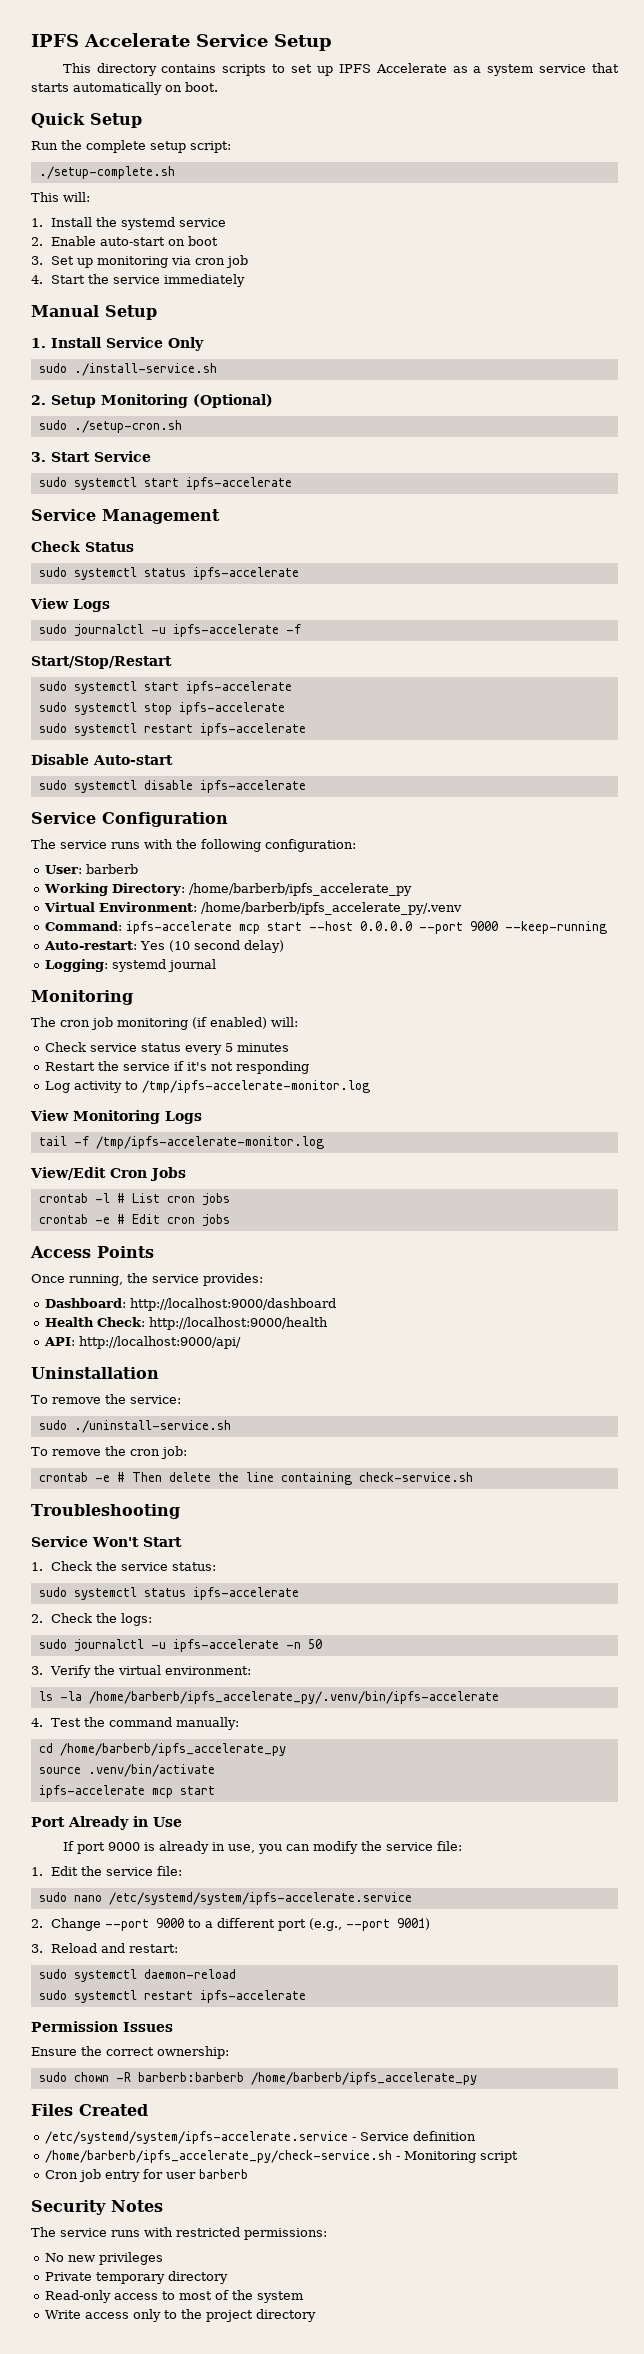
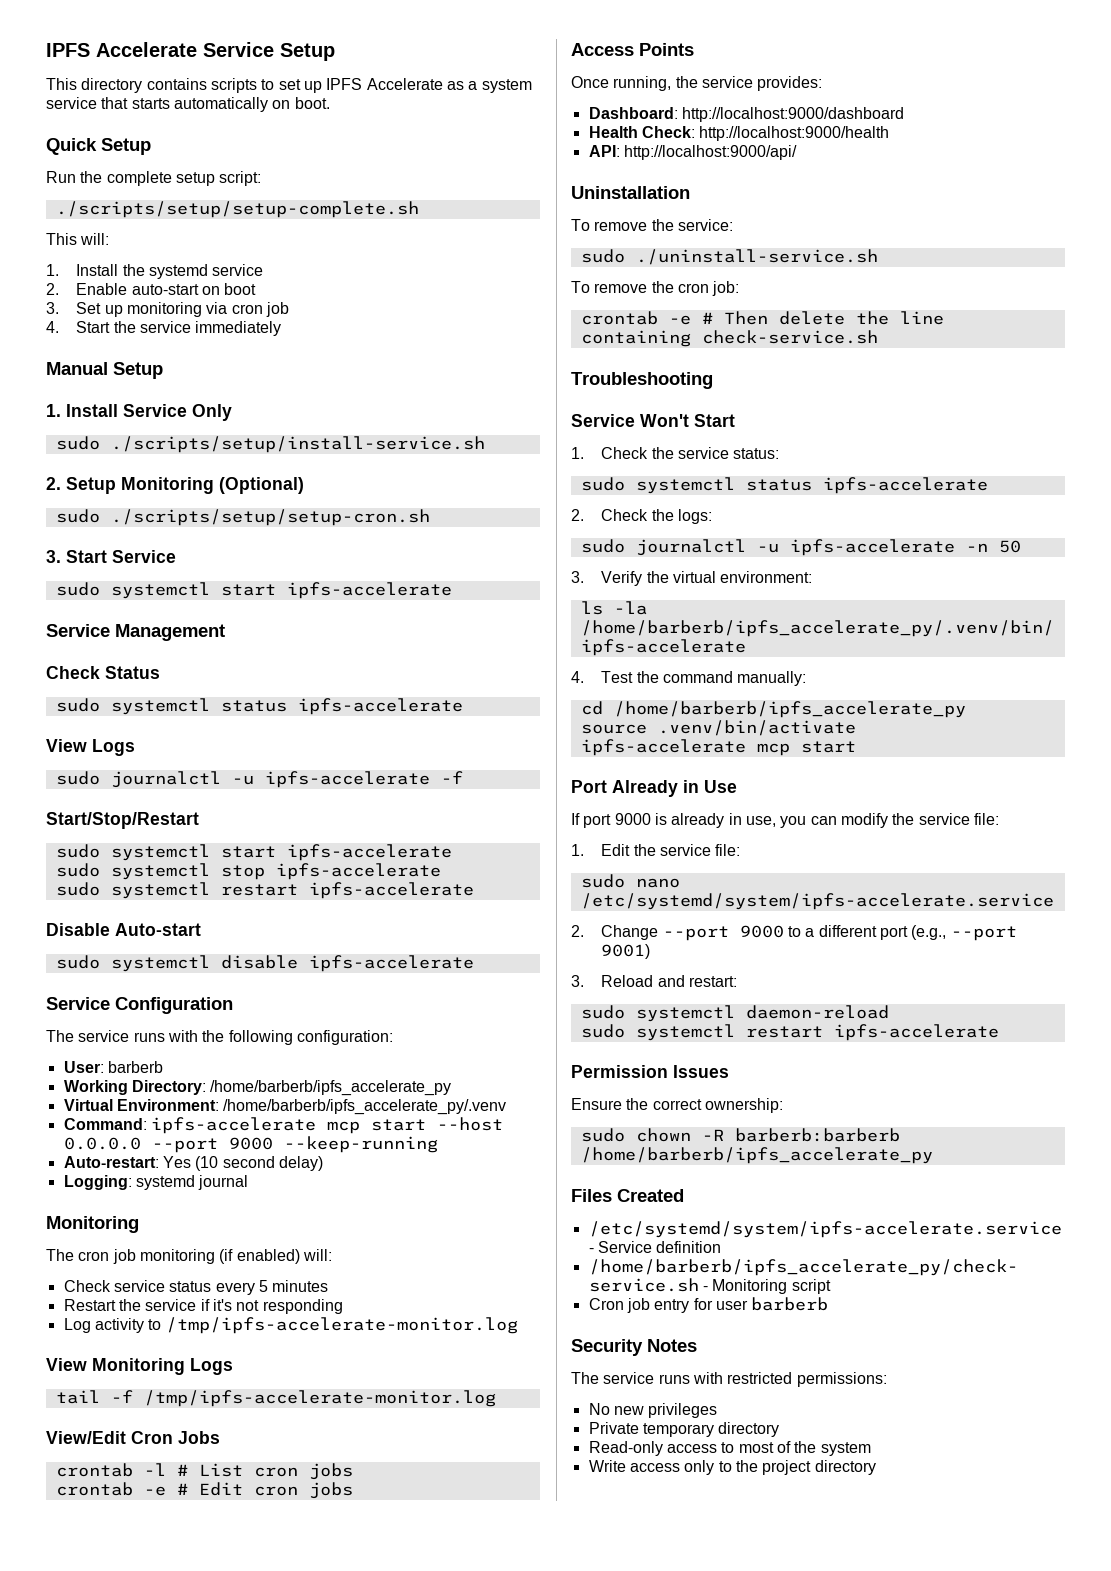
- ./setup-complete.sh
+ ./scripts/setup/setup-complete.sh
- sudo ./install-service.sh
+ sudo ./scripts/setup/install-service.sh
- sudo ./setup-cron.sh
+ sudo ./scripts/setup/setup-cron.sh

